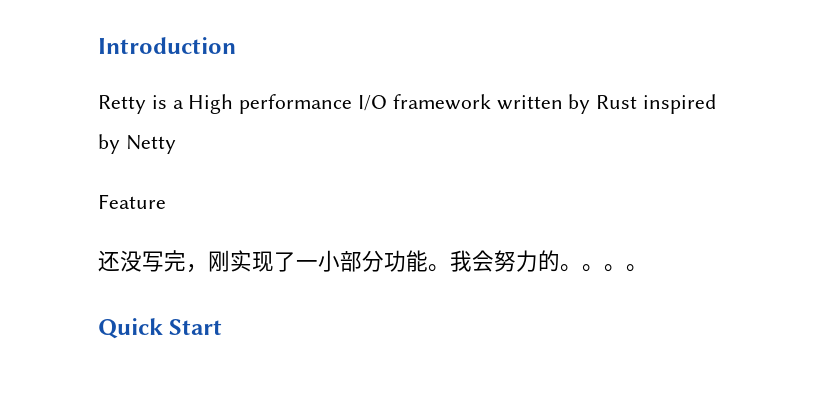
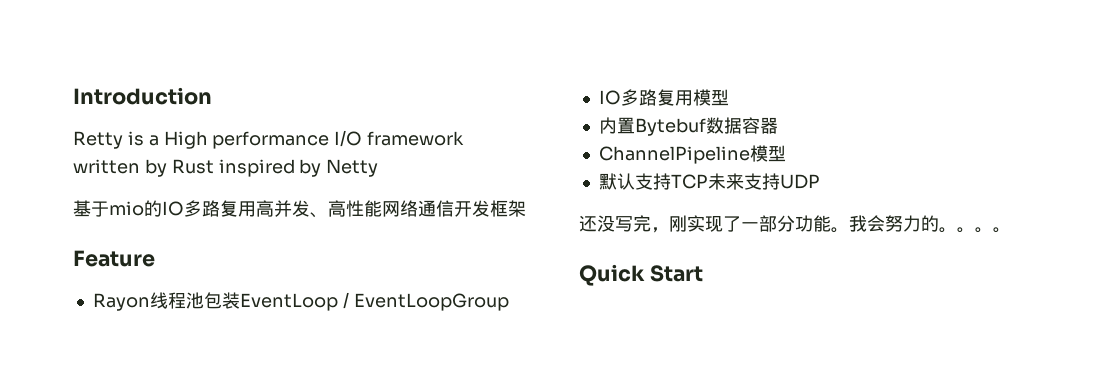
+ 基于mio的IO多路复用高并发、高性能网络通信开发框架
  Feature
+ Rayon线程池包装EventLoop / EventLoopGroup
+ IO多路复用模型
+ 内置Bytebuf数据容器
+ ChannelPipeline模型
+ 默认支持TCP未来支持UDP
- 还没写完，刚实现了一小部分功能。
+ 还没写完，刚实现了一部分功能。

